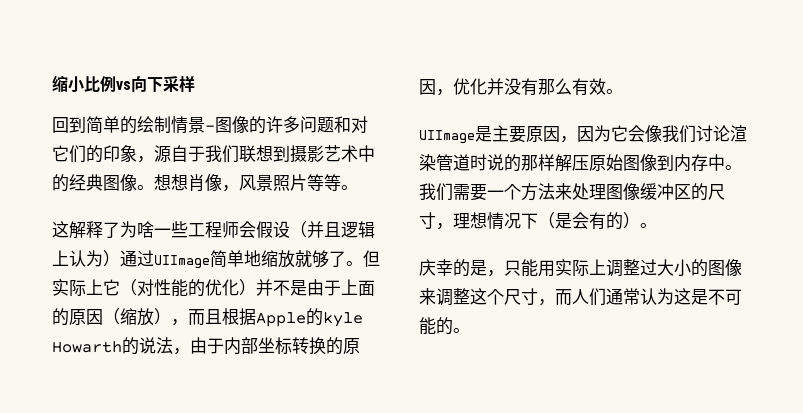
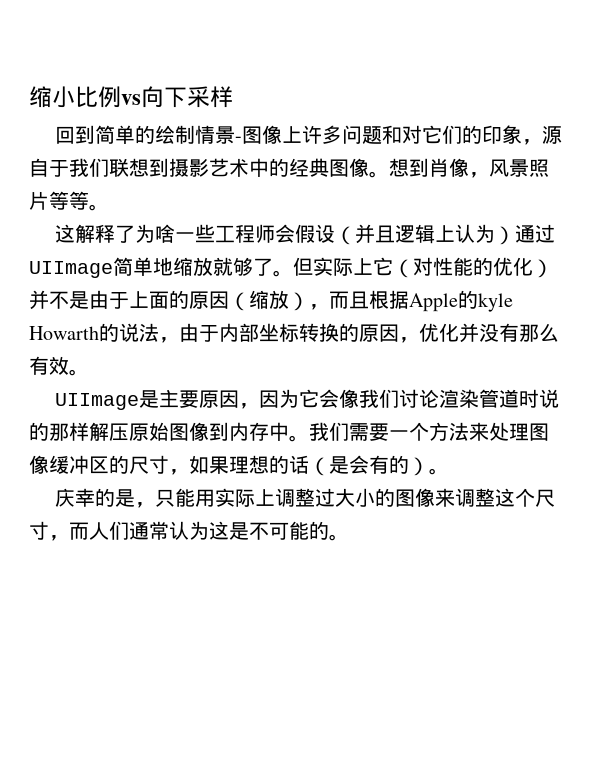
- 回到简单的绘制情景-图像的许多问题和对它们的印象，源自于我们联想到摄影艺术中的经典图像。
+ 回到简单的绘制情景-图像上许多问题和对它们的印象，源自于我们联想到摄影艺术中的经典图像。
- 想想肖像，风景照片等等。
+ 想到肖像，风景照片等等。
- 我们需要一个方法来处理图像缓冲区的尺寸，理想情况下（是会有的）。
+ 我们需要一个方法来处理图像缓冲区的尺寸，如果理想的话（是会有的）。

